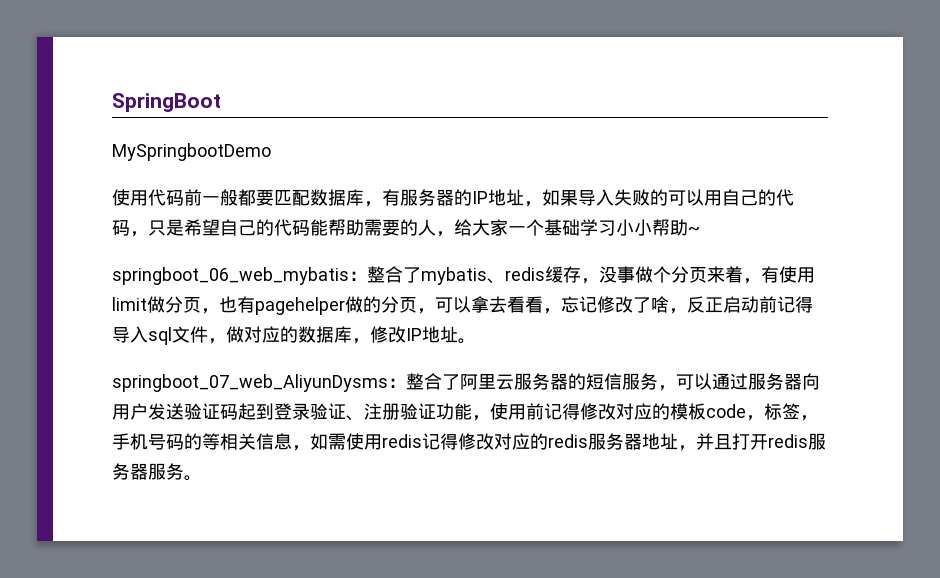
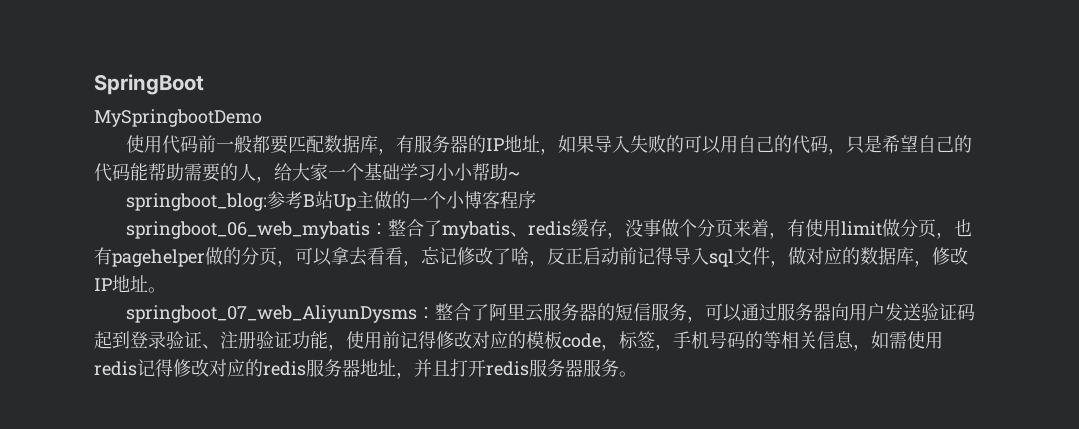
+ springboot_blog:参考B站Up主做的一个小博客程序

